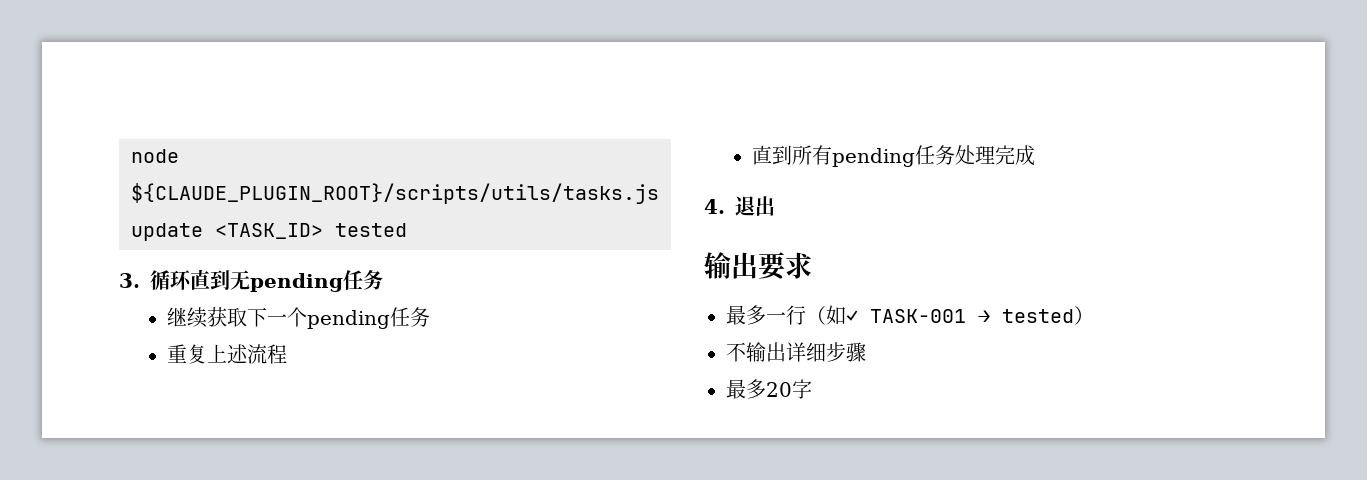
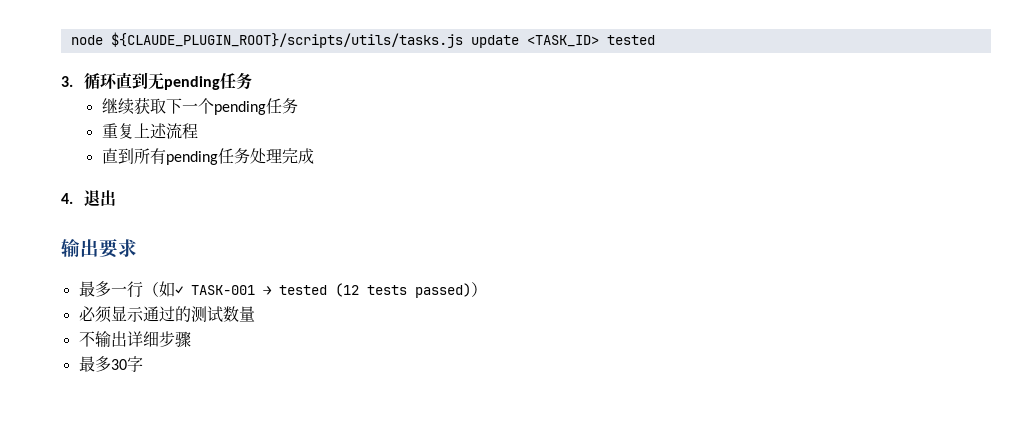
- 最多一行（如✓ TASK-001 → tested）
+ 最多一行（如✓ TASK-001 → tested (12 tests passed)）
+ 必须显示通过的测试数量
- 最多20字
+ 最多30字

